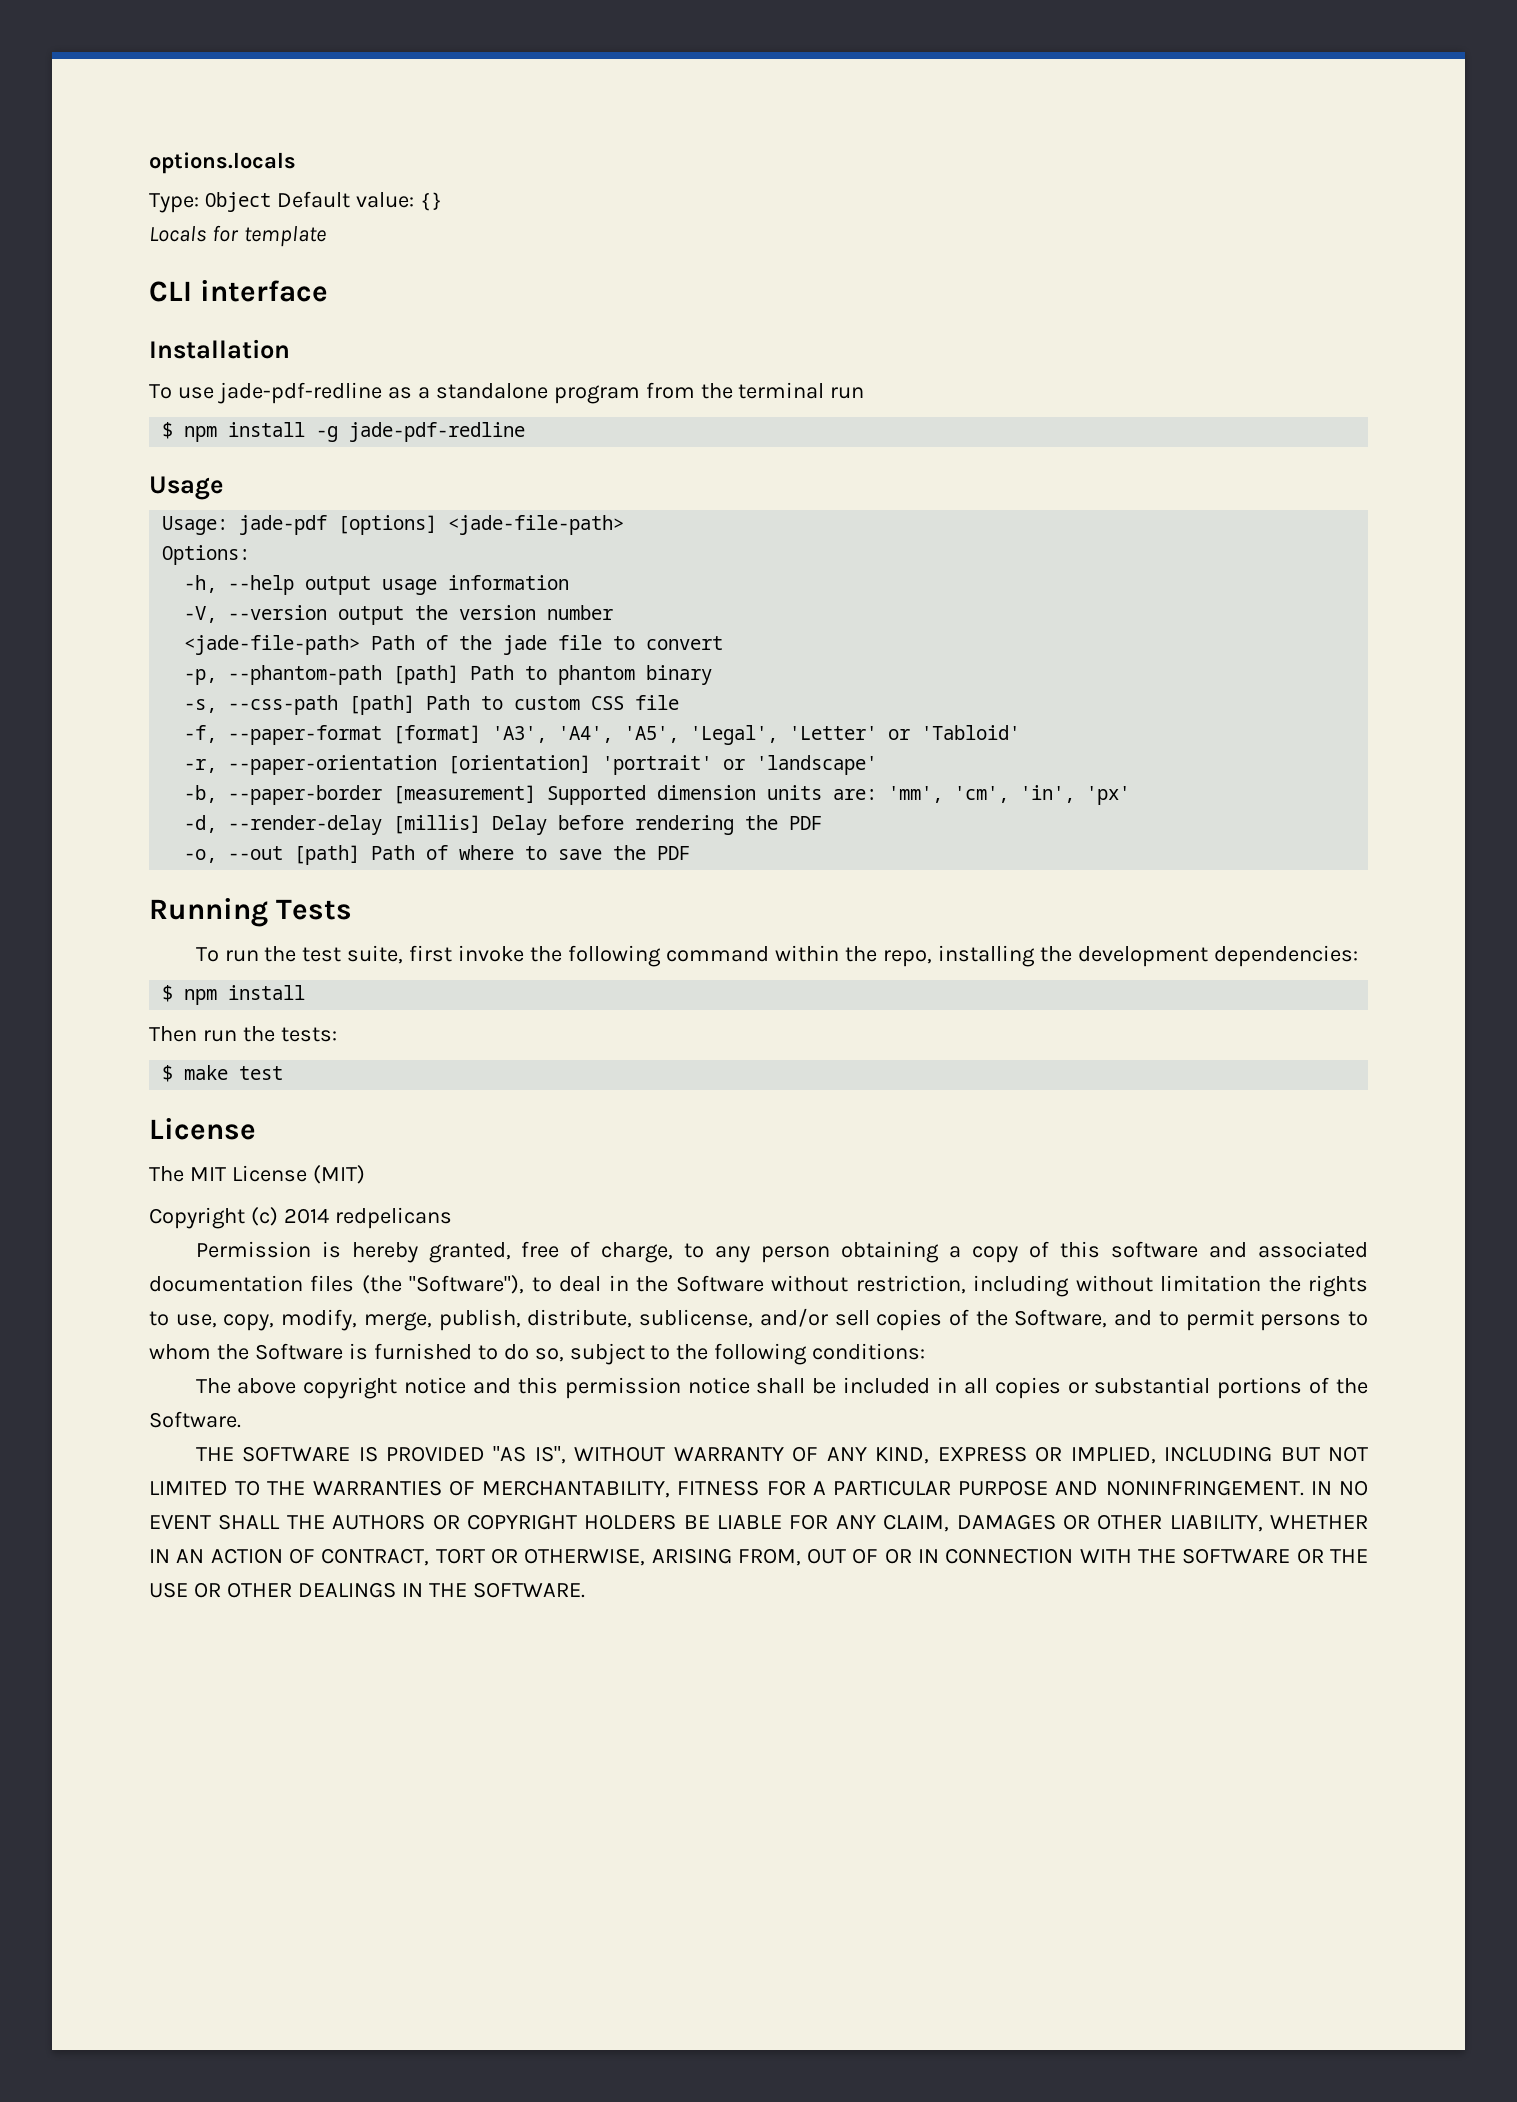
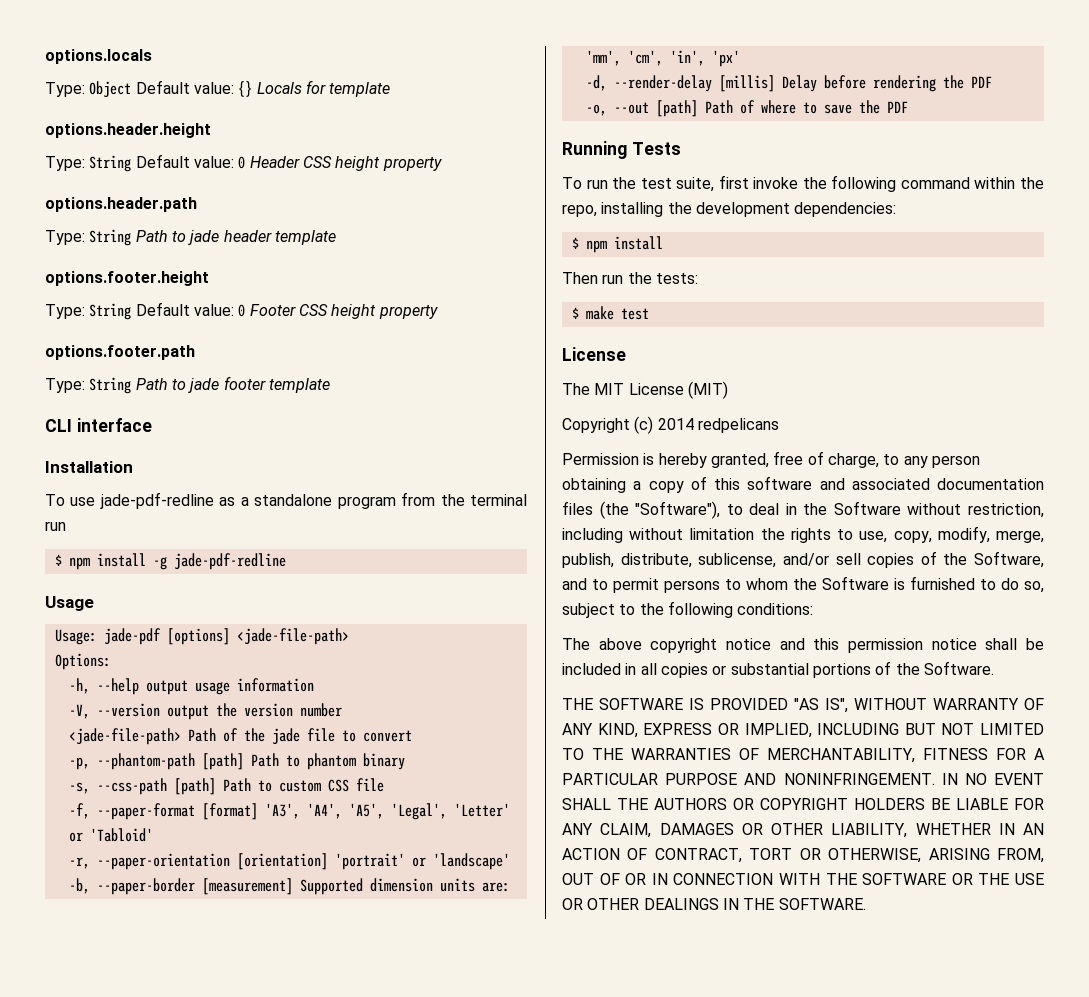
- Type: Object Default value: {}
- Locals for template
+ Type: Object Default value: {} Locals for template
+ options.header.height
+ Type: String Default value: 0 Header CSS height property
+ options.header.path
+ Type: String Path to jade header template
+ options.footer.height
+ Type: String Default value: 0 Footer CSS height property
+ options.footer.path
+ Type: String Path to jade footer template

